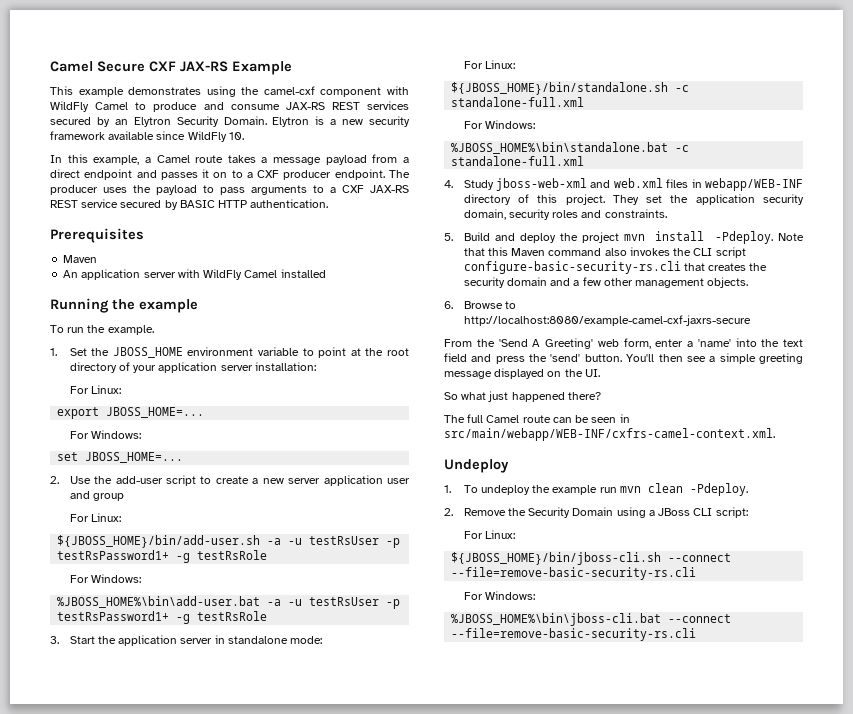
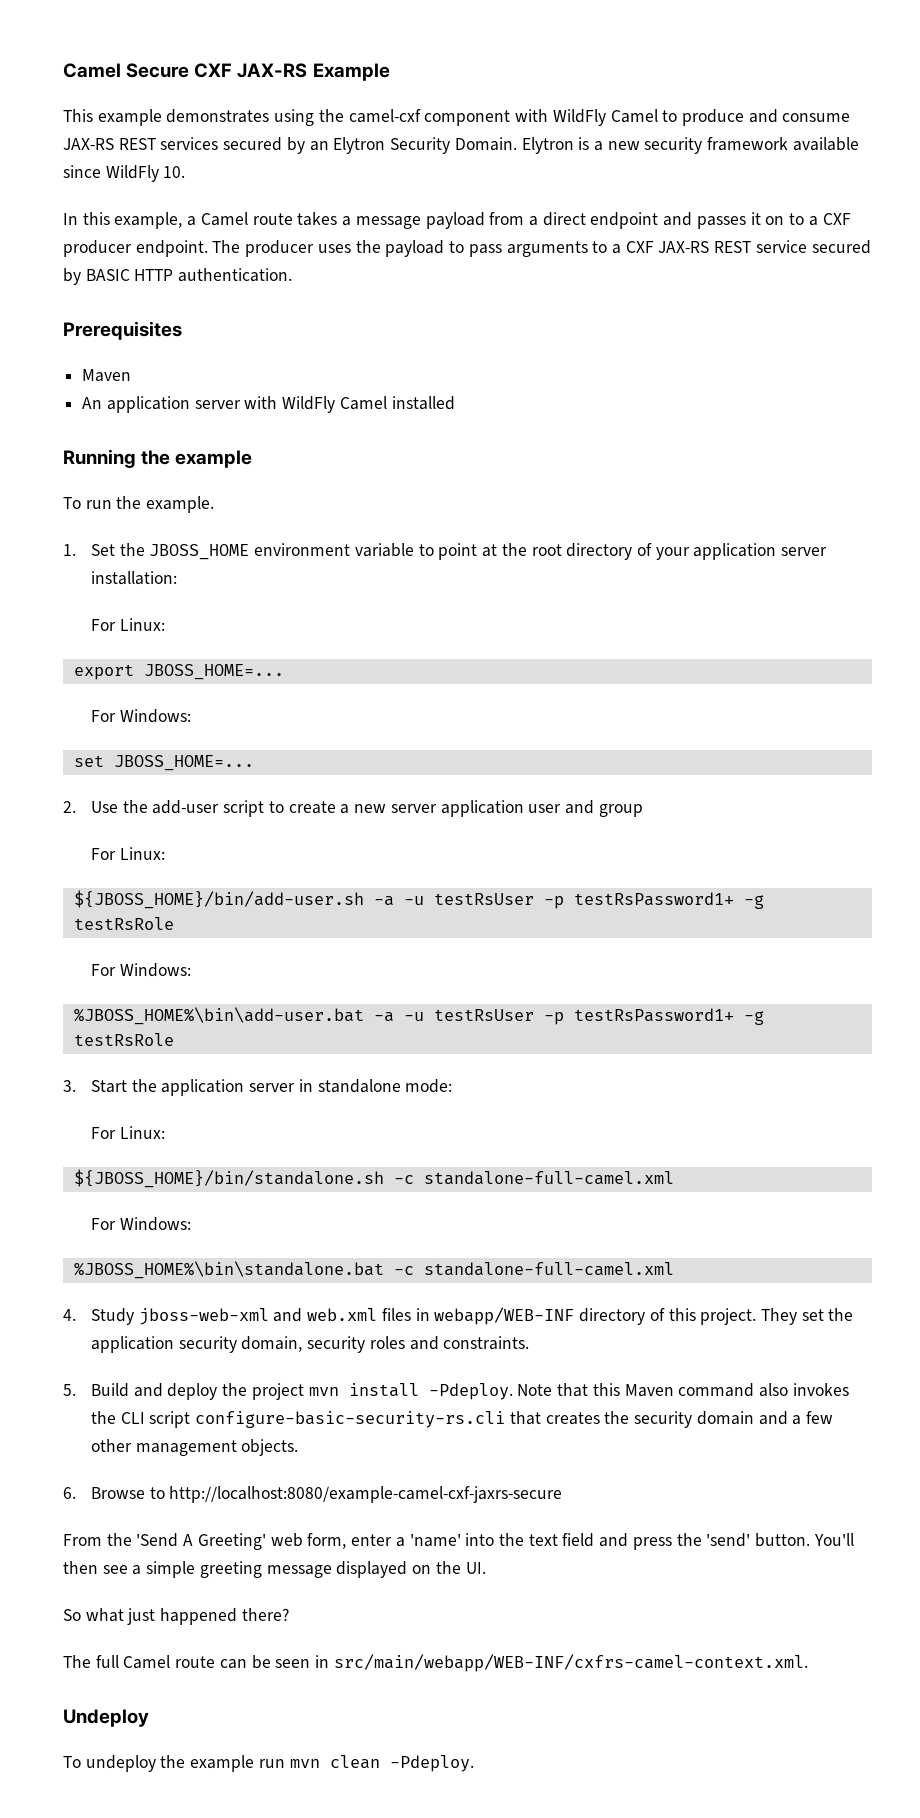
- ${JBOSS_HOME}/bin/standalone.sh -c standalone-full.xml
+ ${JBOSS_HOME}/bin/standalone.sh -c standalone-full-camel.xml
- %JBOSS_HOME%\bin\standalone.bat -c standalone-full.xml
+ %JBOSS_HOME%\bin\standalone.bat -c standalone-full-camel.xml
- 1. To undeploy the example run mvn clean -Pdeploy.
+ To undeploy the example run mvn clean -Pdeploy.
- 2. Remove the Security Domain using a JBoss CLI script:
- For Linux:
- ${JBOSS_HOME}/bin/jboss-cli.sh --connect --file=remove-basic-security-rs.cli
- For Windows:
- %JBOSS_HOME%\bin\jboss-cli.bat --connect --file=remove-basic-security-rs.cli

